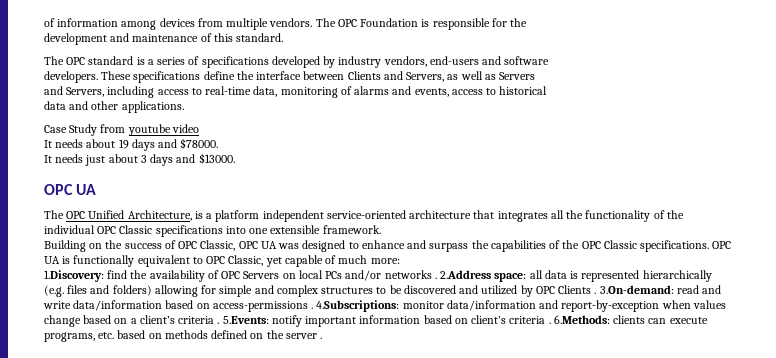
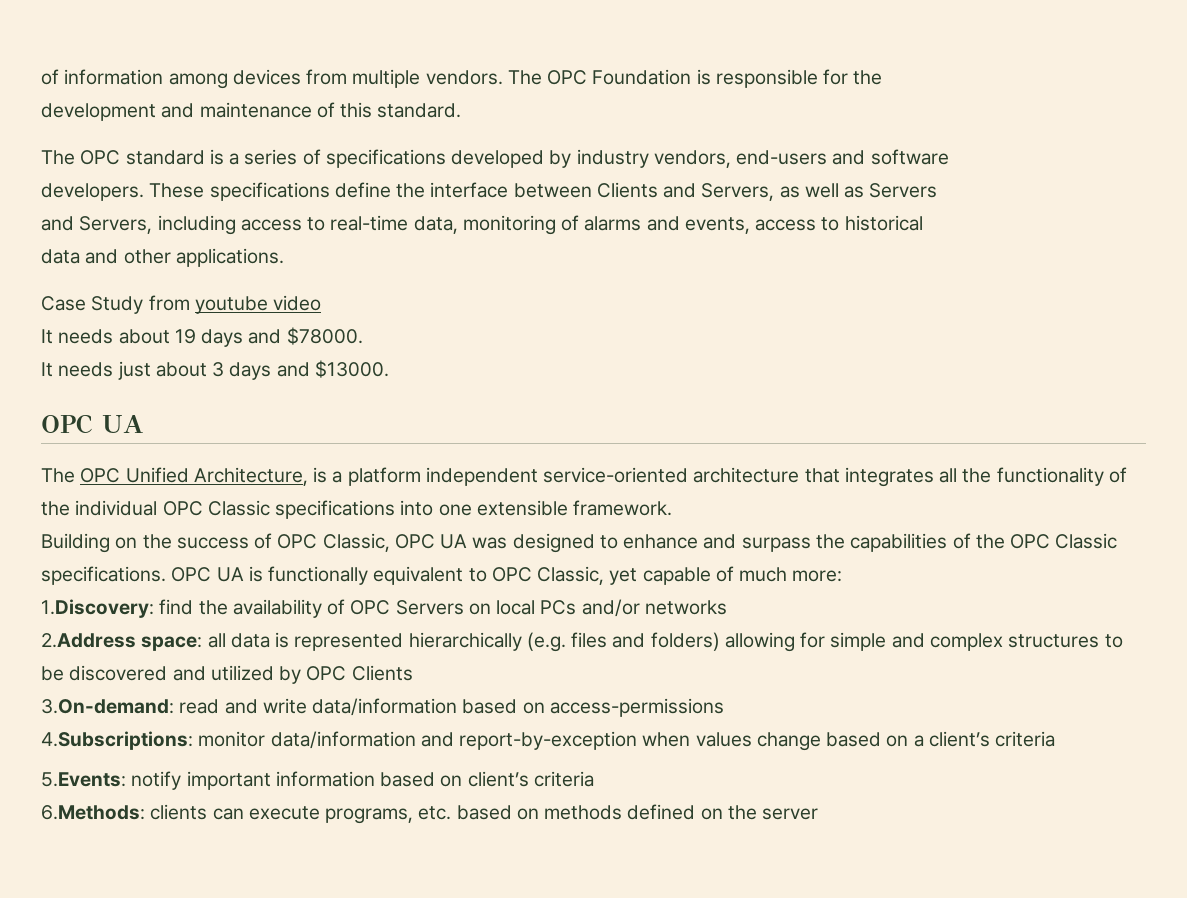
- find the availability of OPC Servers on local PCs and/or networks . 2.Address space:
+ find the availability of OPC Servers on local PCs and/or networks
+ 2.Address space:
- all data is represented hierarchically (e.g. files and folders) allowing for simple and complex structures to be discovered and utilized by OPC Clients . 3.On-demand:
+ all data is represented hierarchically (e.g. files and folders) allowing for simple and complex structures to be discovered and utilized by OPC Clients
+ 3.On-demand:
- read and write data/information based on access-permissions . 4.Subscriptions:
+ read and write data/information based on access-permissions
+ 4.Subscriptions:
- monitor data/information and report-by-exception when values change based on a client’s criteria . 5.Events:
+ monitor data/information and report-by-exception when values change based on a client’s criteria
+ 5.Events:
- notify important information based on client’s criteria . 6.Methods:
+ notify important information based on client’s criteria
+ 6.Methods:
- clients can execute programs, etc. based on methods defined on the server .
+ clients can execute programs, etc. based on methods defined on the server

